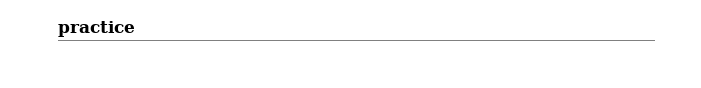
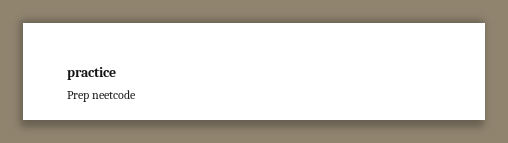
+ Prep neetcode

